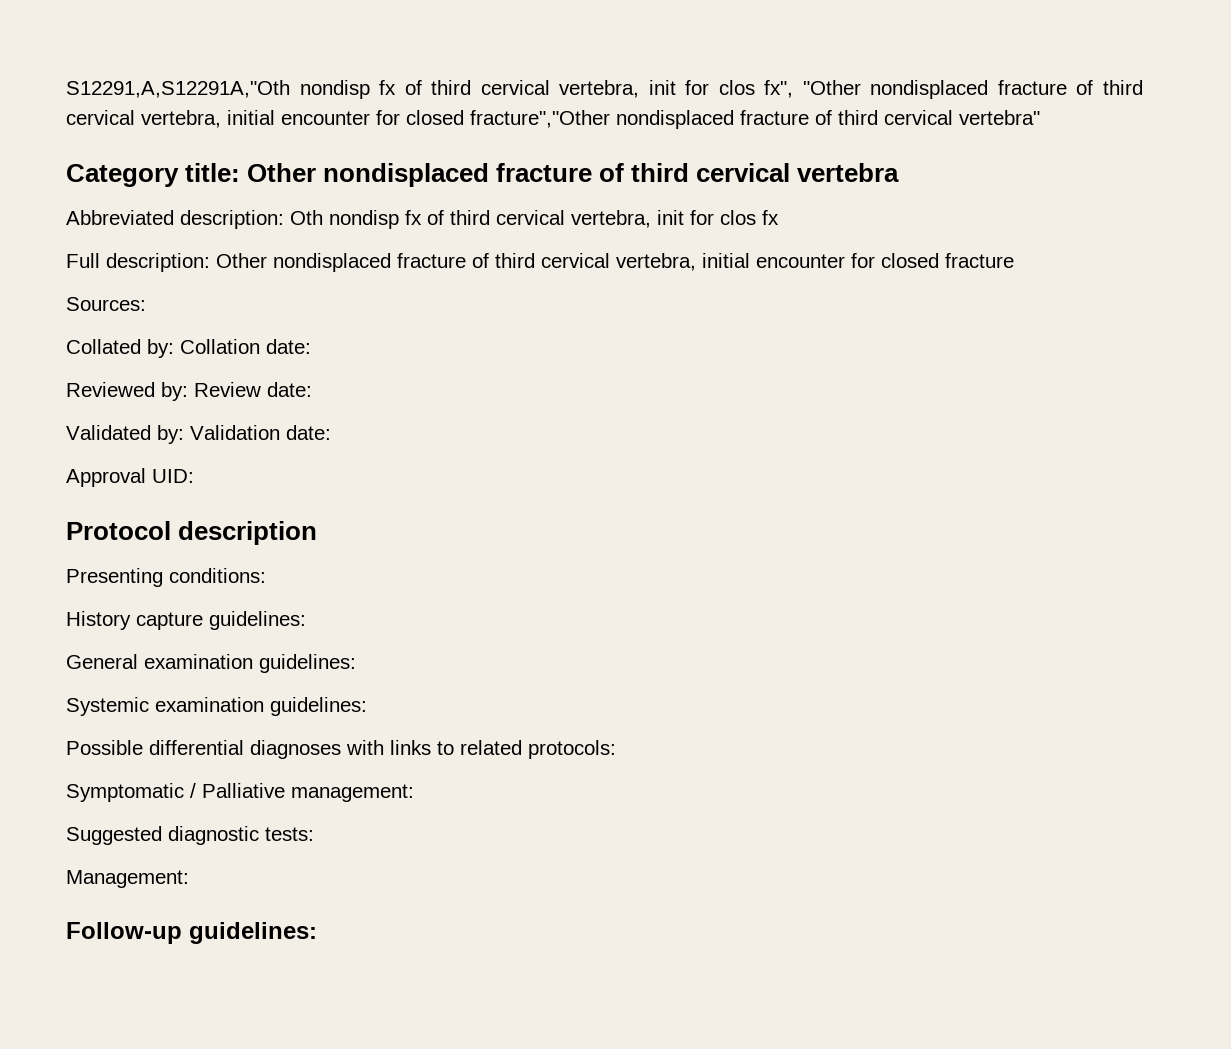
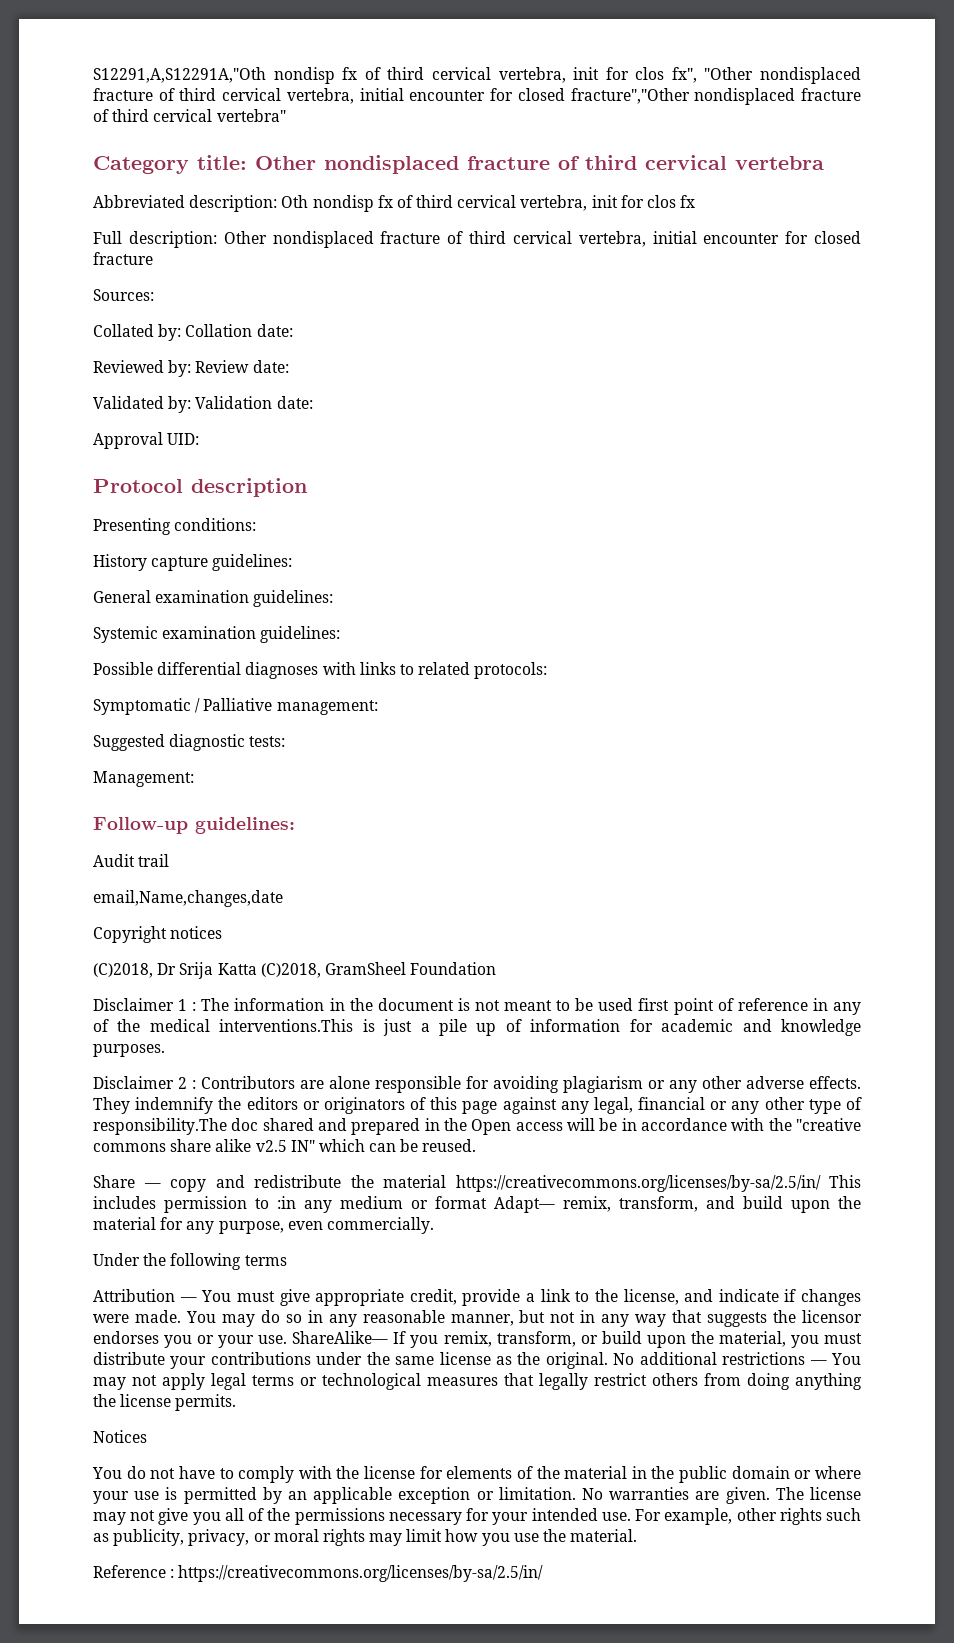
+ Audit trail
+ email,Name,changes,date
+ Copyright notices
+ (C)2018, Dr Srija Katta (C)2018, GramSheel Foundation
+ Disclaimer 1 : The information in the document is not meant to be used first point of reference in any of the medical interventions.This is just a pile up of information for academic and knowledge purposes.
+ Disclaimer 2 : Contributors are alone responsible for avoiding plagiarism or any other adverse effects. They indemnify the editors or originators of this page against any legal, financial or any other type of responsibility.The doc shared and prepared in the Open access will be in accordance with the "creative commons share alike v2.5 IN" which can be reused.
+ Share — copy and redistribute the material https://creativecommons.org/licenses/by-sa/2.5/in/ This includes permission to :in any medium or format Adapt— remix, transform, and build upon the material for any purpose, even commercially.
+ Under the following terms
+ Attribution — You must give appropriate credit, provide a link to the license, and indicate if changes were made. You may do so in any reasonable manner, but not in any way that suggests the licensor endorses you or your use. ShareAlike— If you remix, transform, or build upon the material, you must distribute your contributions under the same license as the original. No additional restrictions — You may not apply legal terms or technological measures that legally restrict others from doing anything the license permits.
+ Notices
+ You do not have to comply with the license for elements of the material in the public domain or where your use is permitted by an applicable exception or limitation. No warranties are given. The license may not give you all of the permissions necessary for your intended use. For example, other rights such as publicity, privacy, or moral rights may limit how you use the material.
+ Reference : https://creativecommons.org/licenses/by-sa/2.5/in/

